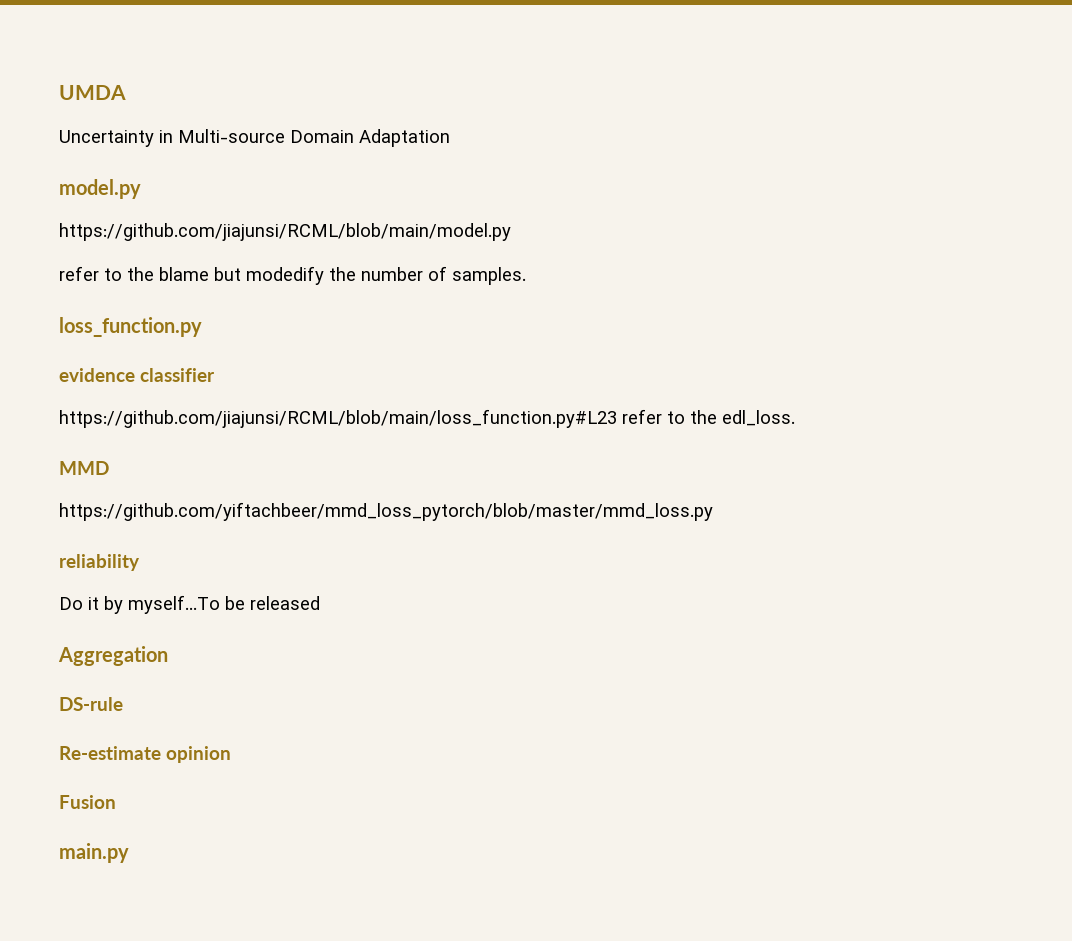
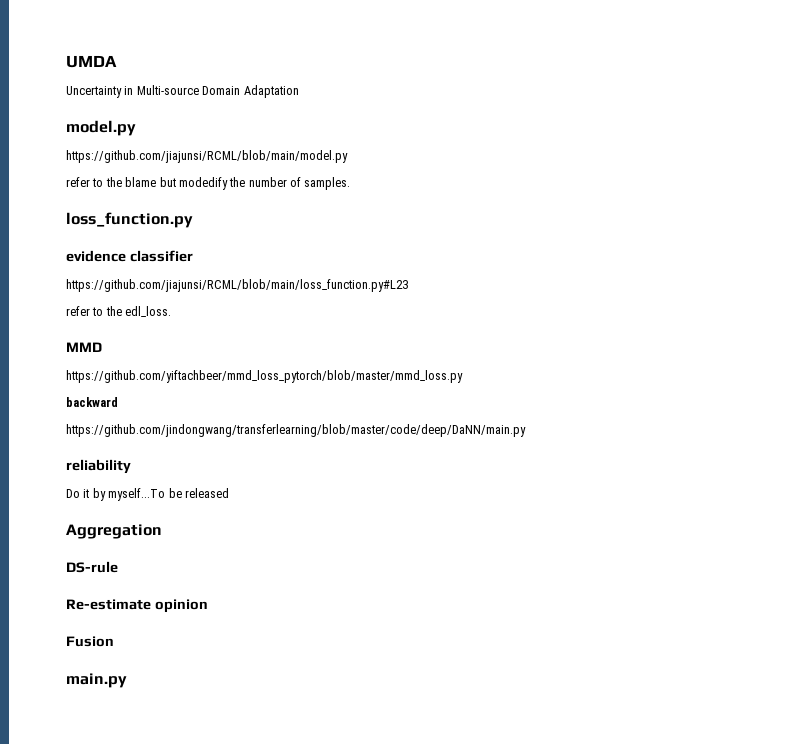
- https://github.com/jiajunsi/RCML/blob/main/loss_function.py#L23 refer to the edl_loss.
+ https://github.com/jiajunsi/RCML/blob/main/loss_function.py#L23
+ refer to the edl_loss.
+ backward
+ https://github.com/jindongwang/transferlearning/blob/master/code/deep/DaNN/main.py

